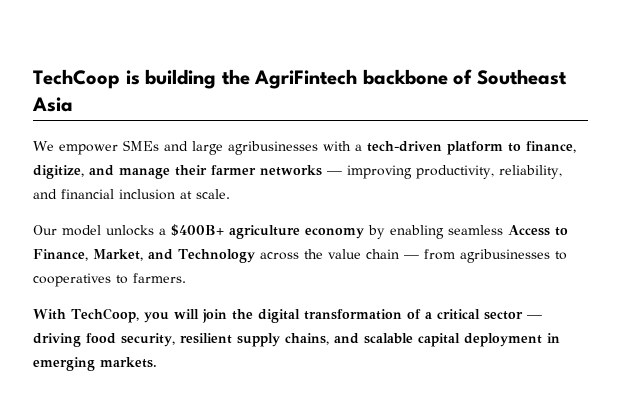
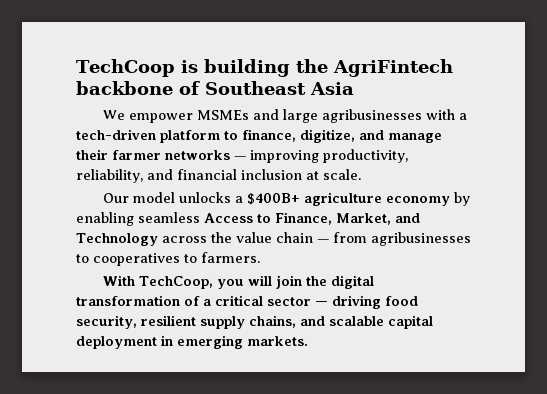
- We empower SMEs and large agribusinesses with a tech-driven platform to finance, digitize, and manage their farmer networks — improving productivity, reliability, and financial inclusion at scale.
+ We empower MSMEs and large agribusinesses with a tech-driven platform to finance, digitize, and manage their farmer networks — improving productivity, reliability, and financial inclusion at scale.

